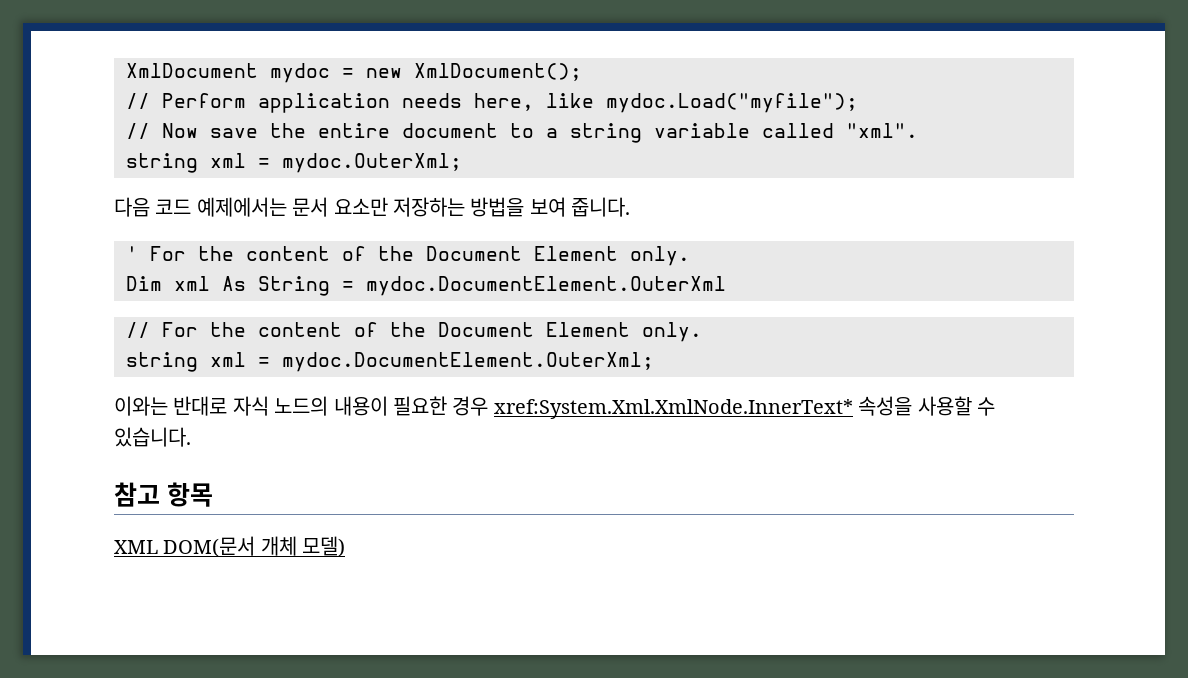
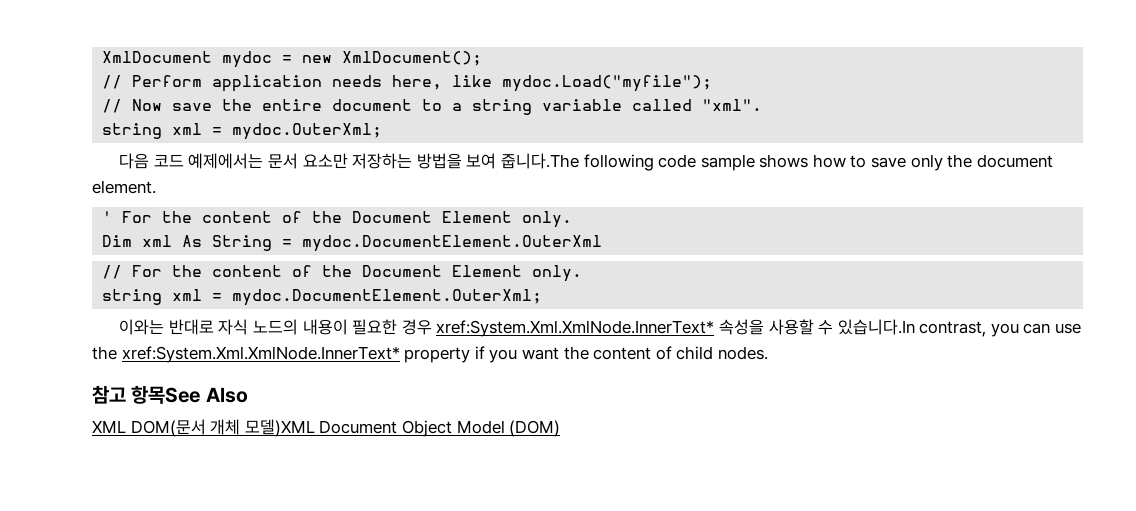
- 다음 코드 예제에서는 문서 요소만 저장하는 방법을 보여 줍니다.
+ 다음 코드 예제에서는 문서 요소만 저장하는 방법을 보여 줍니다.The following code sample shows how to save only the document element.
- 이와는 반대로 자식 노드의 내용이 필요한 경우 xref:System.Xml.XmlNode.InnerText* 속성을 사용할 수 있습니다.
+ 이와는 반대로 자식 노드의 내용이 필요한 경우 xref:System.Xml.XmlNode.InnerText* 속성을 사용할 수 있습니다.In contrast, you can use the xref:System.Xml.XmlNode.InnerText* property if you want the content of child nodes.
- 참고 항목
+ 참고 항목See Also
- XML DOM(문서 개체 모델)
+ XML DOM(문서 개체 모델)XML Document Object Model (DOM)

